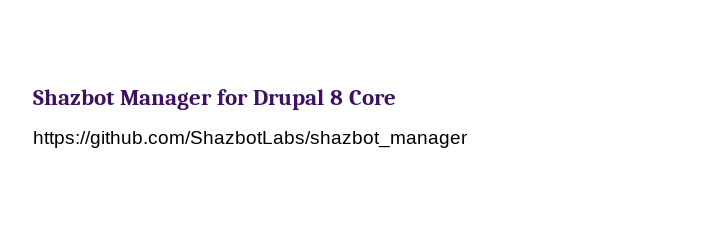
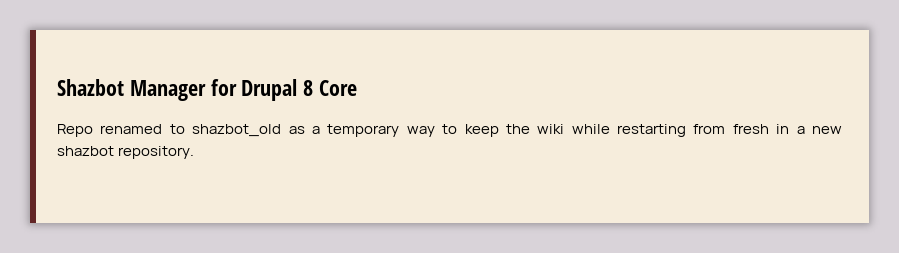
- https://github.com/ShazbotLabs/shazbot_manager
+ Repo renamed to shazbot_old as a temporary way to keep the wiki while restarting from fresh in a new shazbot repository.

